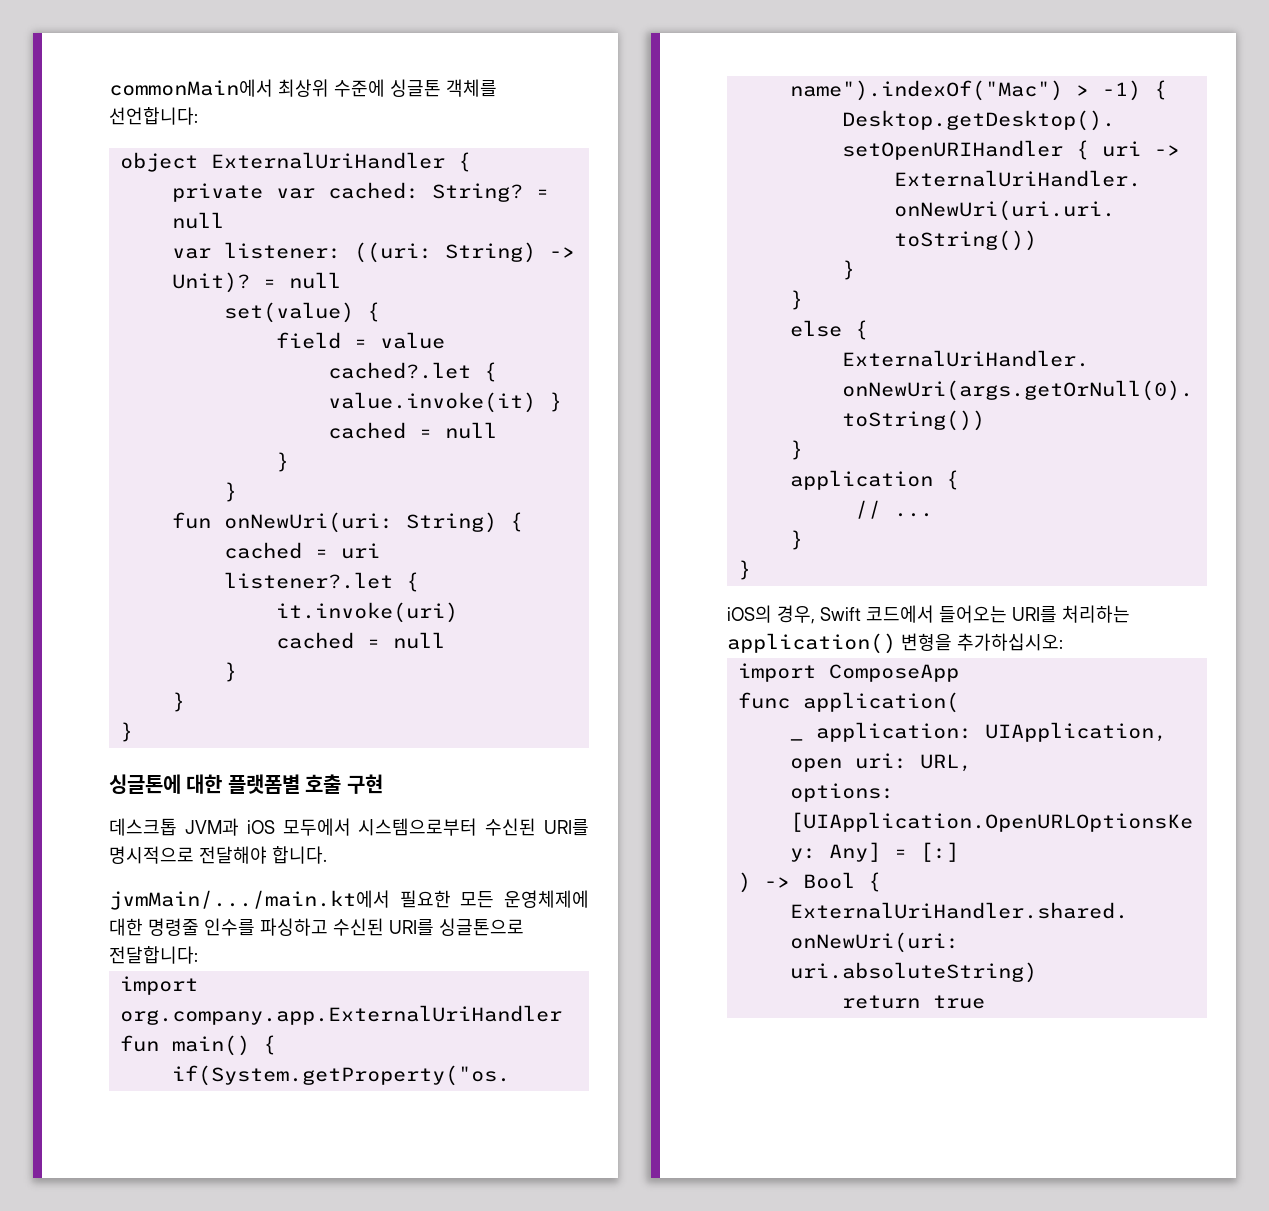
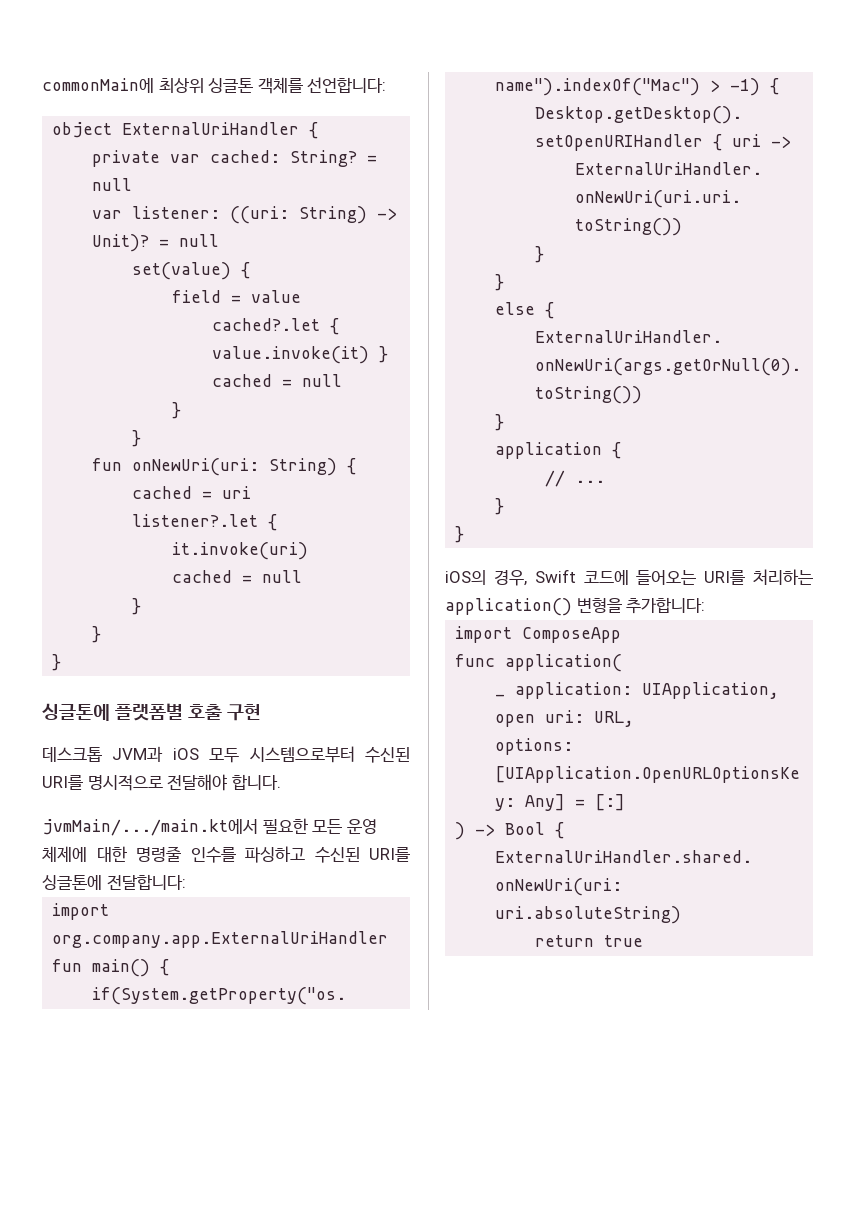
- commonMain에서 최상위 수준에 싱글톤 객체를 선언합니다:
+ commonMain에 최상위 싱글톤 객체를 선언합니다:
- 싱글톤에 대한 플랫폼별 호출 구현
+ 싱글톤에 플랫폼별 호출 구현
- 데스크톱 JVM과 iOS 모두에서 시스템으로부터 수신된 URI를 명시적으로 전달해야 합니다.
+ 데스크톱 JVM과 iOS 모두 시스템으로부터 수신된 URI를 명시적으로 전달해야 합니다.
- jvmMain/.../main.kt에서 필요한 모든 운영체제에 대한 명령줄 인수를 파싱하고 수신된 URI를 싱글톤으로 전달합니다:
+ jvmMain/.../main.kt에서 필요한 모든 운영 체제에 대한 명령줄 인수를 파싱하고 수신된 URI를 싱글톤에 전달합니다:
- iOS의 경우, Swift 코드에서 들어오는 URI를 처리하는 application() 변형을 추가하십시오:
+ iOS의 경우, Swift 코드에 들어오는 URI를 처리하는 application() 변형을 추가합니다:

